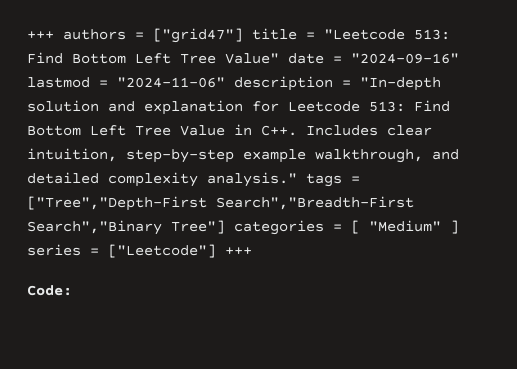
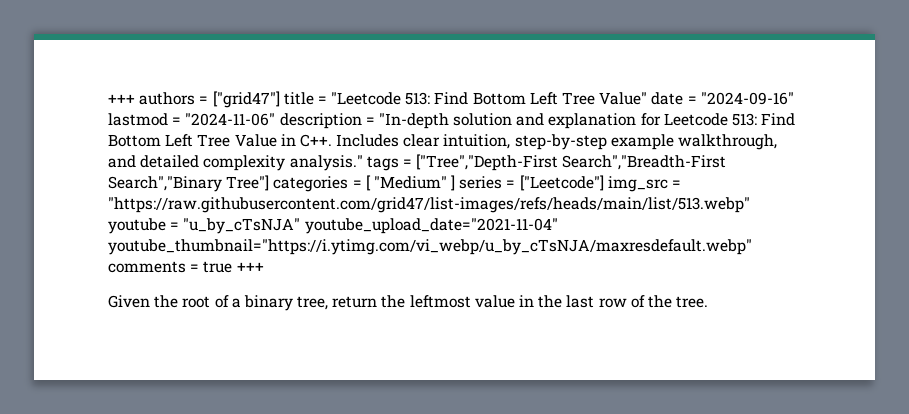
- +++ authors = ["grid47"] title = "Leetcode 513: Find Bottom Left Tree Value" date = "2024-09-16" lastmod = "2024-11-06" description = "In-depth solution and explanation for Leetcode 513: Find Bottom Left Tree Value in C++. Includes clear intuition, step-by-step example walkthrough, and detailed complexity analysis." tags = ["Tree","Depth-First Search","Breadth-First Search","Binary Tree"] categories = [ "Medium" ] series = ["Leetcode"] +++
- Code:
+ +++ authors = ["grid47"] title = "Leetcode 513: Find Bottom Left Tree Value" date = "2024-09-16" lastmod = "2024-11-06" description = "In-depth solution and explanation for Leetcode 513: Find Bottom Left Tree Value in C++. Includes clear intuition, step-by-step example walkthrough, and detailed complexity analysis." tags = ["Tree","Depth-First Search","Breadth-First Search","Binary Tree"] categories = [ "Medium" ] series = ["Leetcode"] img_src = "https://raw.githubusercontent.com/grid47/list-images/refs/heads/main/list/513.webp" youtube = "u_by_cTsNJA" youtube_upload_date="2021-11-04" youtube_thumbnail="https://i.ytimg.com/vi_webp/u_by_cTsNJA/maxresdefault.webp" comments = true +++
+ Given the root of a binary tree, return the leftmost value in the last row of the tree.

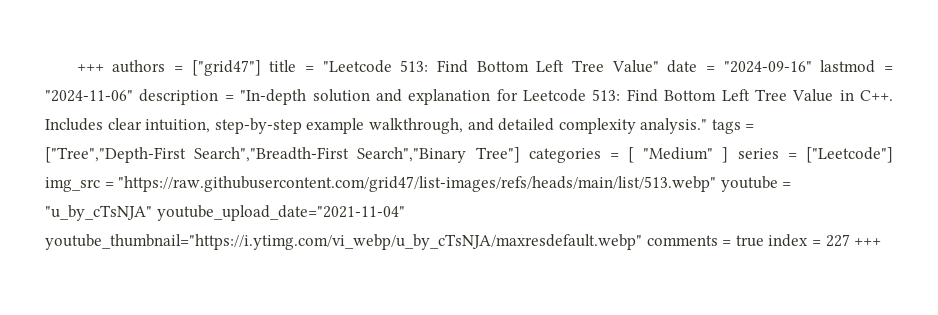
- Find Bottom Left Tree Value in C++. Includes clear intuition, step-by-step example walkthrough, and detailed complexity analysis." tags = ["Tree","Depth-First Search","Breadth-First Search","Binary Tree"] categories = [ "Medium" ] series = ["Leetcode"] img_src = "https://raw.githubusercontent.com/grid47/list-images/refs/heads/main/list/513.webp" youtube = "u_by_cTsNJA" youtube_upload_date="2021-11-04" youtube_thumbnail="https://i.ytimg.com/vi_webp/u_by_cTsNJA/maxresdefault.webp" comments = true +++
- Given the root of a binary tree, return the leftmost value in the last row of the tree.
+ Find Bottom Left Tree Value in C++. Includes clear intuition, step-by-step example walkthrough, and detailed complexity analysis." tags = ["Tree","Depth-First Search","Breadth-First Search","Binary Tree"] categories = [ "Medium" ] series = ["Leetcode"] img_src = "https://raw.githubusercontent.com/grid47/list-images/refs/heads/main/list/513.webp" youtube = "u_by_cTsNJA" youtube_upload_date="2021-11-04" youtube_thumbnail="https://i.ytimg.com/vi_webp/u_by_cTsNJA/maxresdefault.webp" comments = true index = 227 +++

